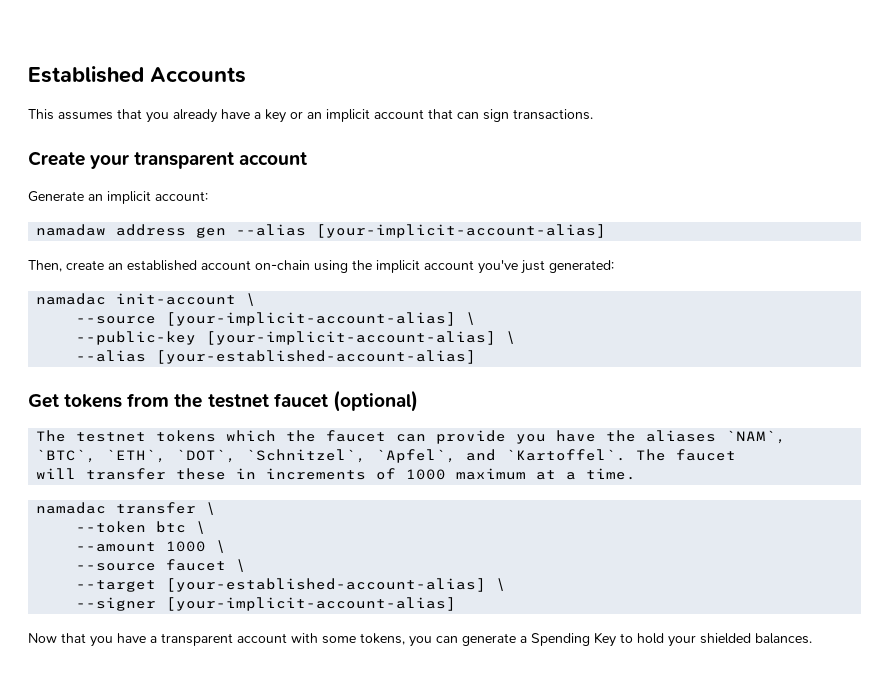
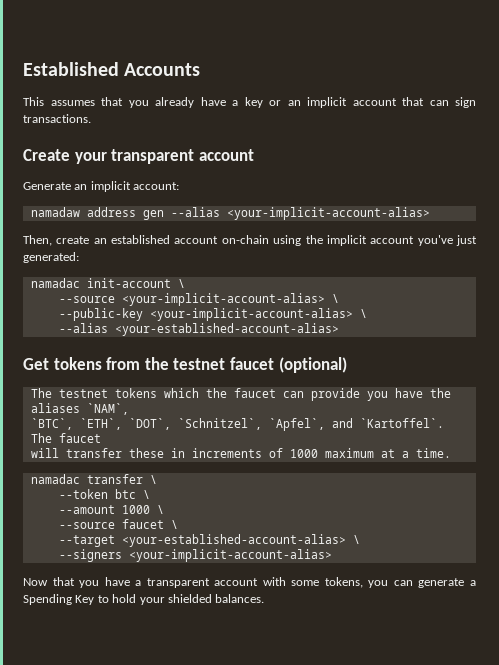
- namadaw address gen --alias [your-implicit-account-alias]
+ namadaw address gen --alias <your-implicit-account-alias>
- --source [your-implicit-account-alias] \
+ --source <your-implicit-account-alias> \
- --public-key [your-implicit-account-alias] \
+ --public-key <your-implicit-account-alias> \
- --alias [your-established-account-alias]
+ --alias <your-established-account-alias>
- --target [your-established-account-alias] \
- --signer [your-implicit-account-alias]
+ --target <your-established-account-alias> \
+ --signers <your-implicit-account-alias>

